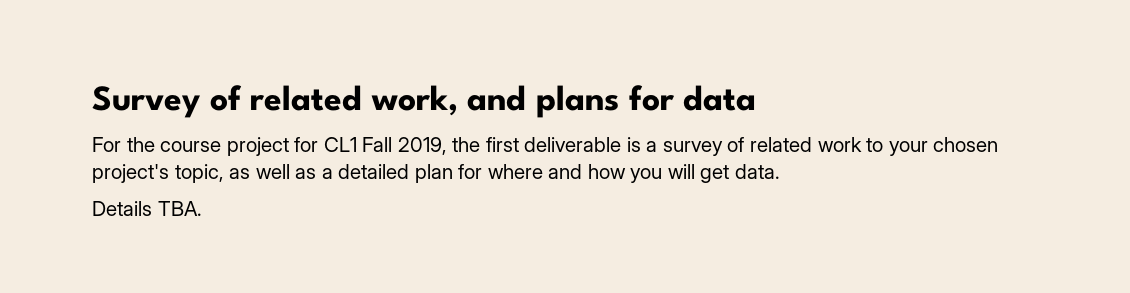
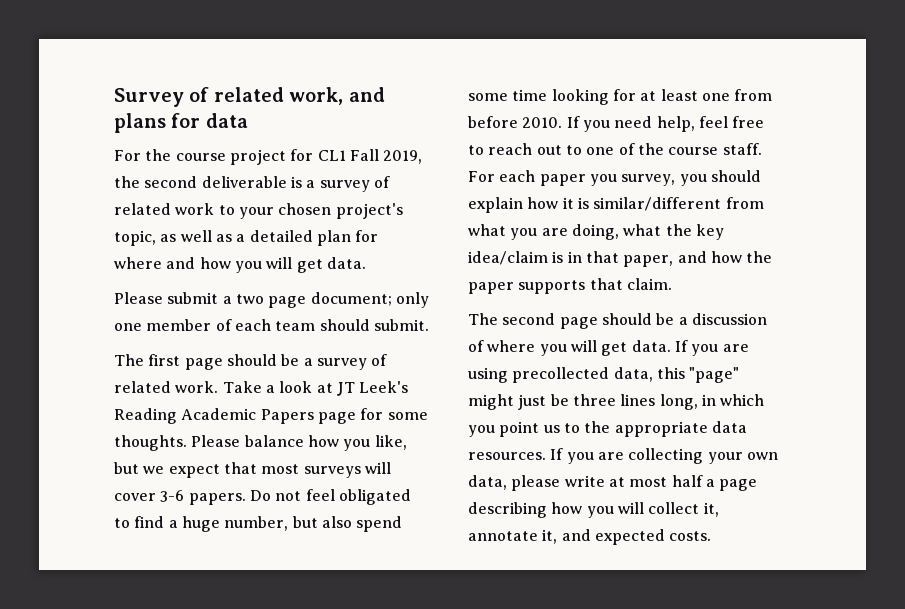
- For the course project for CL1 Fall 2019, the first deliverable is a survey of related work to your chosen project's topic, as well as a detailed plan for where and how you will get data.
+ For the course project for CL1 Fall 2019, the second deliverable is a survey of related work to your chosen project's topic, as well as a detailed plan for where and how you will get data.
- Details TBA.
+ Please submit a two page document; only one member of each team should submit.
+ The first page should be a survey of related work. Take a look at JT Leek's Reading Academic Papers page for some thoughts. Please balance how you like, but we expect that most surveys will cover 3-6 papers. Do not feel obligated to find a huge number, but also spend some time looking for at least one from before 2010. If you need help, feel free to reach out to one of the course staff. For each paper you survey, you should explain how it is similar/different from what you are doing, what the key idea/claim is in that paper, and how the paper supports that claim.
+ The second page should be a discussion of where you will get data. If you are using precollected data, this "page" might just be three lines long, in which you point us to the appropriate data resources. If you are collecting your own data, please write at most half a page describing how you will collect it, annotate it, and expected costs.

